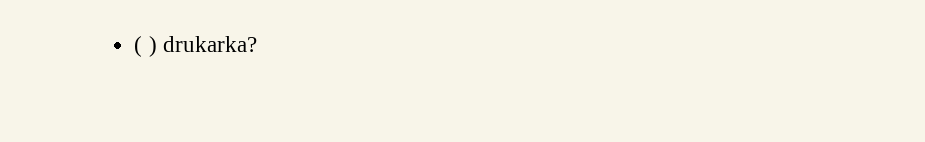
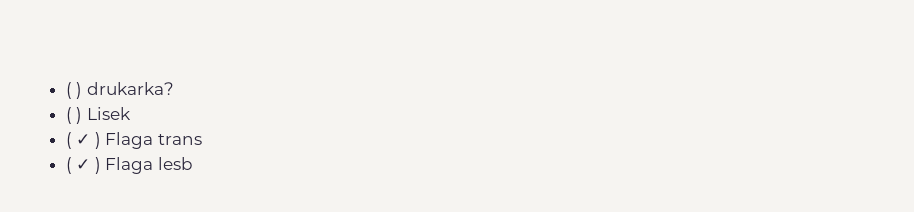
+ ( ) Lisek
+ ( ✓ ) Flaga trans
+ ( ✓ ) Flaga lesb

